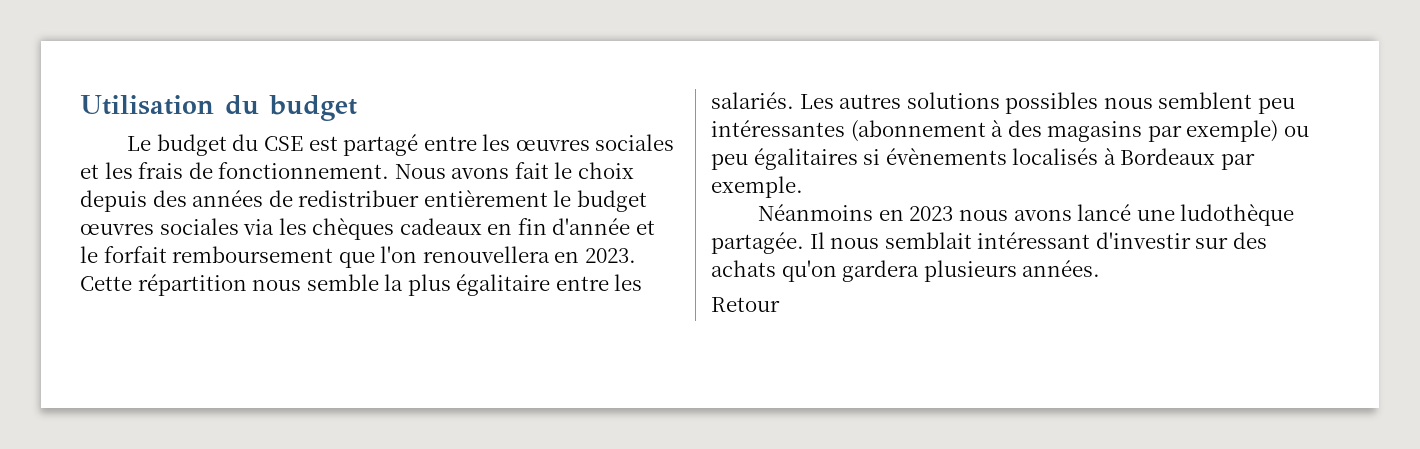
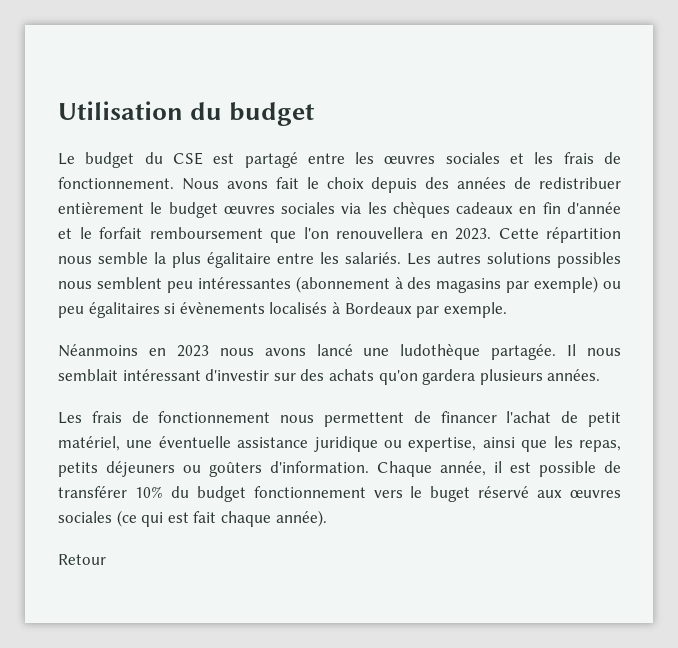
+ Les frais de fonctionnement nous permettent de financer l'achat de petit matériel, une éventuelle assistance juridique ou expertise, ainsi que les repas, petits déjeuners ou goûters d'information. Chaque année, il est possible de transférer 10% du budget fonctionnement vers le buget réservé aux œuvres sociales (ce qui est fait chaque année).

